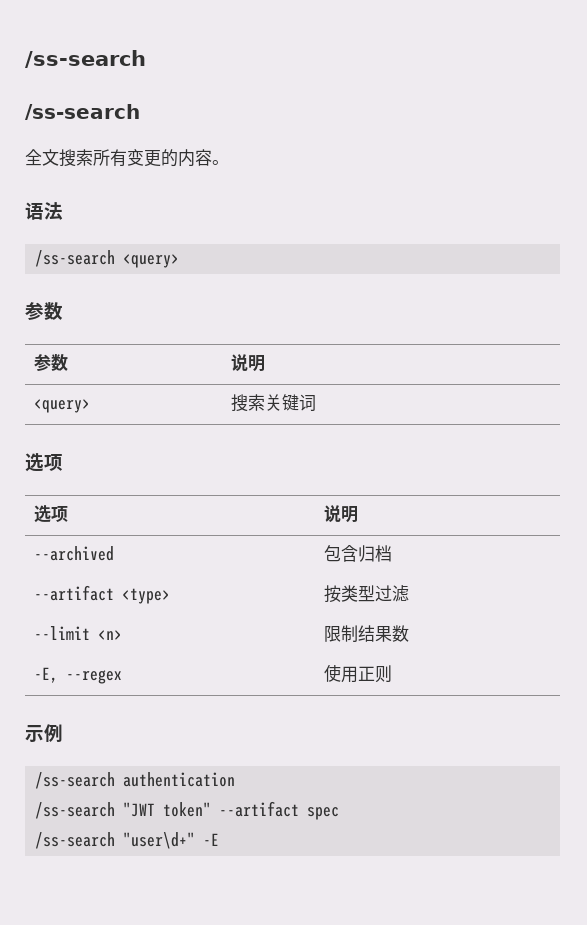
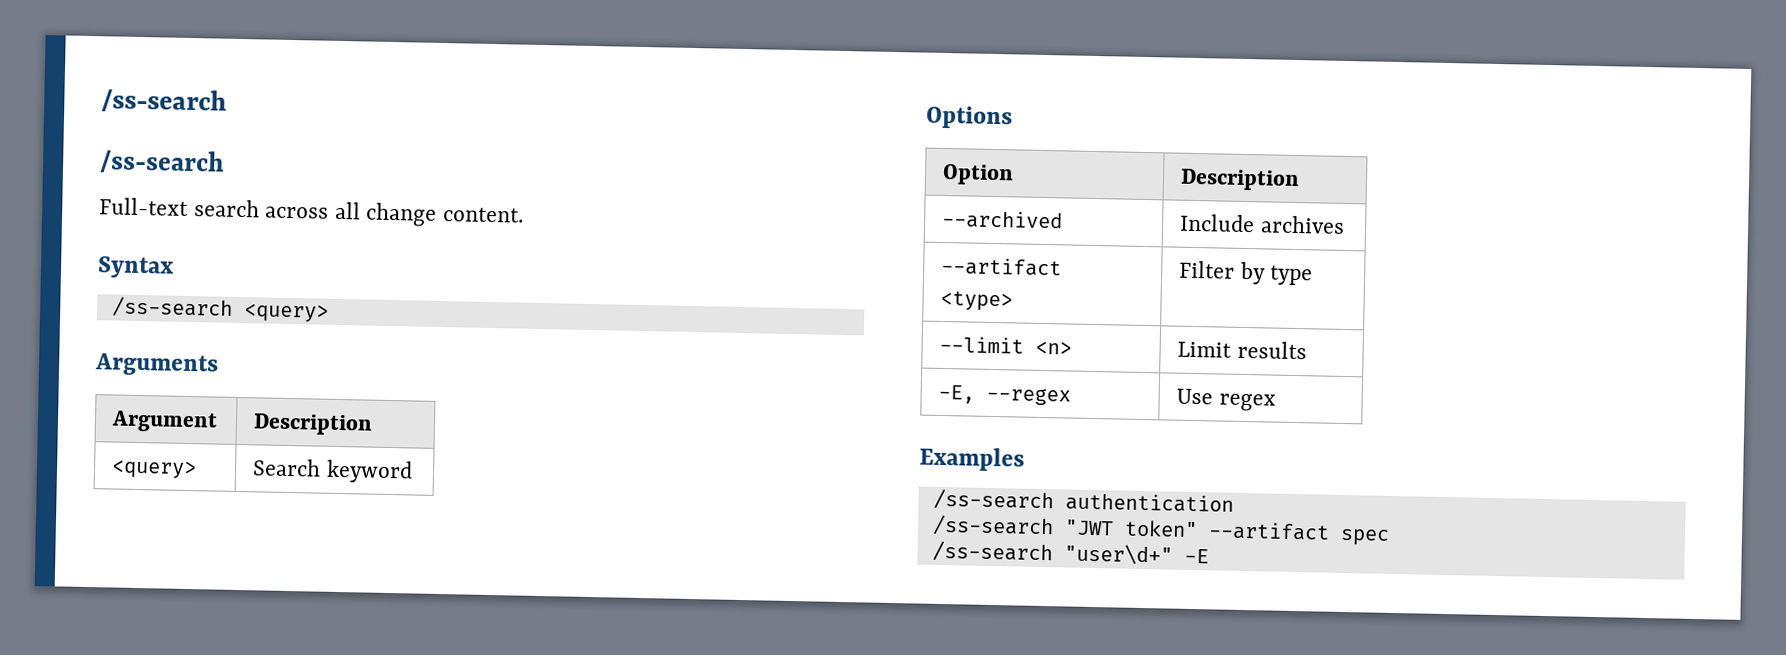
- 全文搜索所有变更的内容。
- 语法
+ Full-text search across all change content.
+ Syntax
  /ss-search <query>
- 参数
- 参数 | 说明
- <query> | 搜索关键词
- 选项
- 选项 | 说明
+ Arguments
+ Argument | Description
+ <query> | Search keyword
+ Options
+ Option | Description
- --archived | 包含归档
+ --archived | Include archives
- --artifact <type> | 按类型过滤
+ --artifact <type> | Filter by type
- --limit <n> | 限制结果数
+ --limit <n> | Limit results
- -E, --regex | 使用正则
- 示例
+ -E, --regex | Use regex
+ Examples

